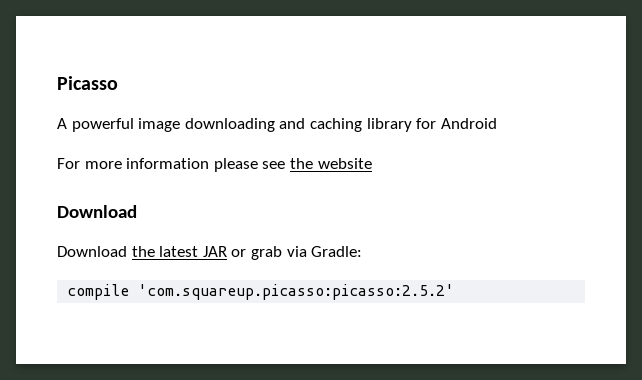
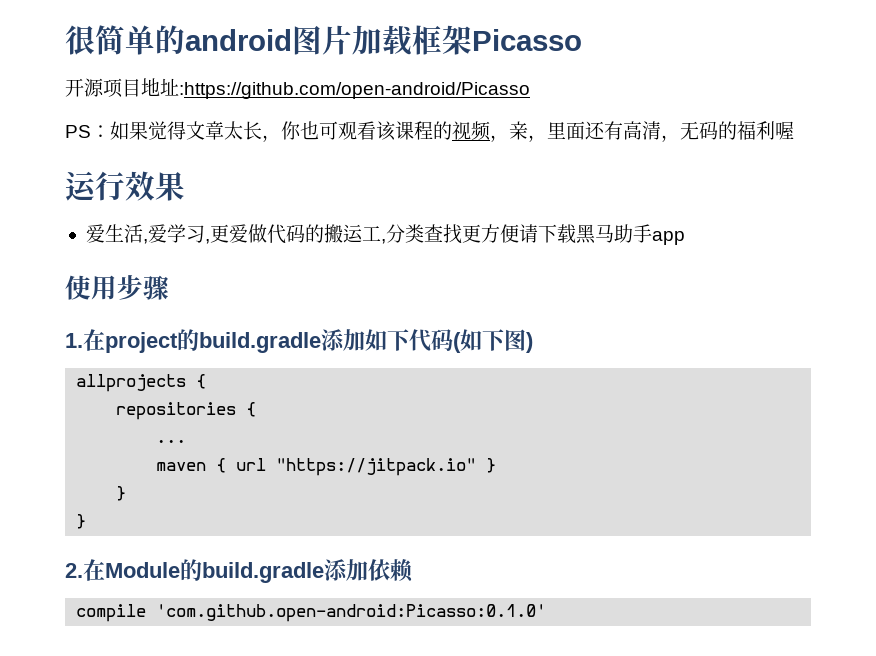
- Picasso
- A powerful image downloading and caching library for Android
- For more information please see the website
- Download
- Download the latest JAR or grab via Gradle:
+ 很简单的android图片加载框架Picasso
+ 开源项目地址:https://github.com/open-android/Picasso
+ PS：如果觉得文章太长，你也可观看该课程的视频，亲，里面还有高清，无码的福利喔
+ 运行效果
+ 爱生活,爱学习,更爱做代码的搬运工,分类查找更方便请下载黑马助手app
+ 使用步骤
+ 1.在project的build.gradle添加如下代码(如下图)
+ allprojects {
+ repositories {
+ ...
+ maven { url "https://jitpack.io" }
+ }
+ }
+ 2.在Module的build.gradle添加依赖
- compile 'com.squareup.picasso:picasso:2.5.2'
+ compile 'com.github.open-android:Picasso:0.1.0'

